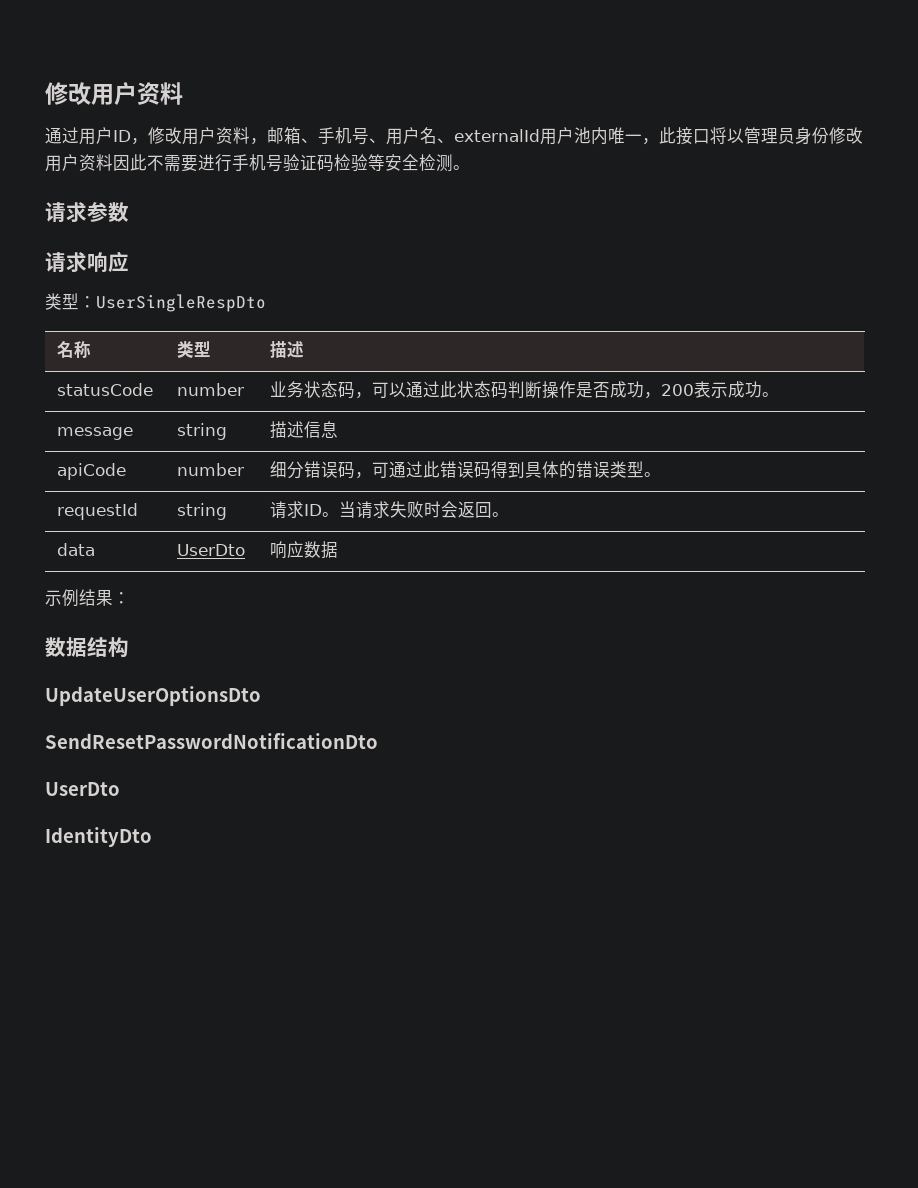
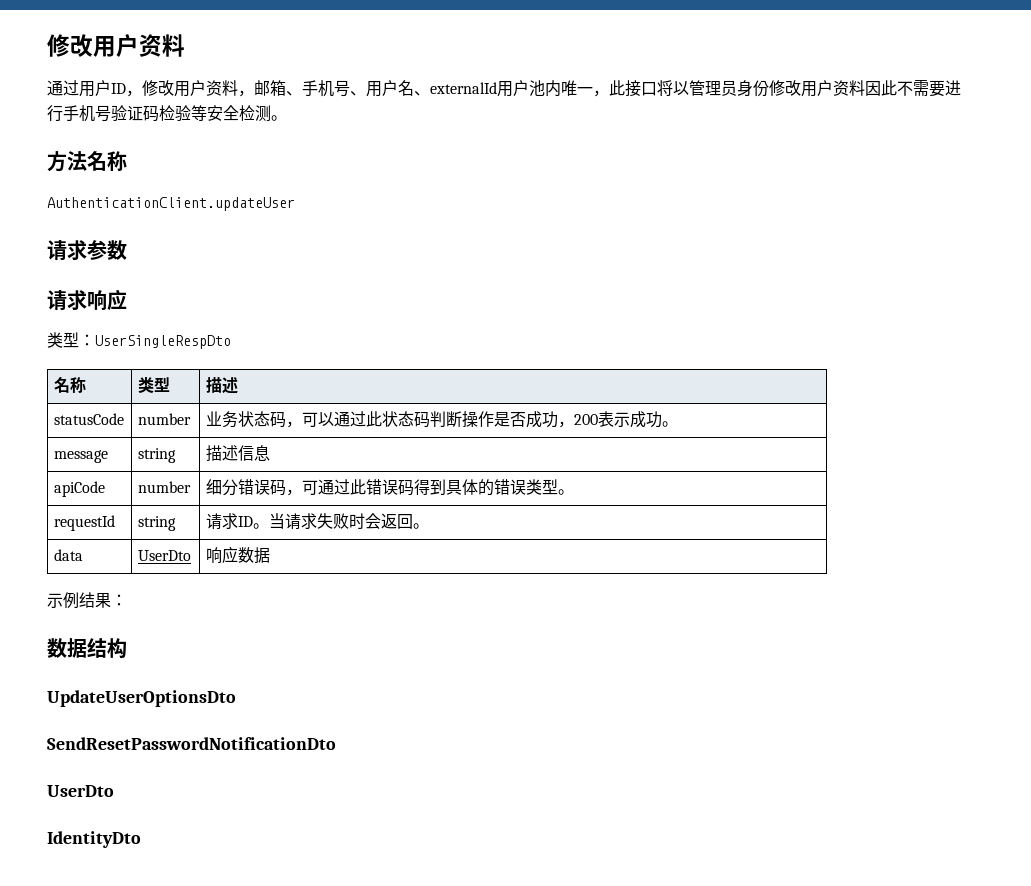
+ 方法名称
+ AuthenticationClient.updateUser

